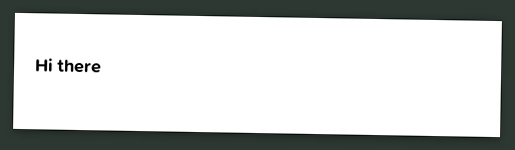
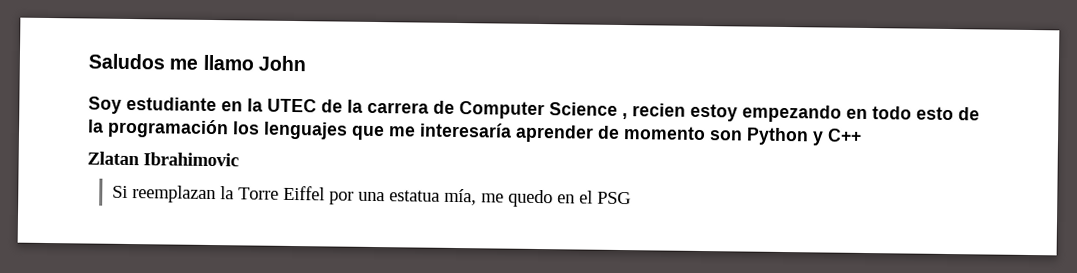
- Hi there
+ Saludos me llamo John
+ Soy estudiante en la UTEC de la carrera de Computer Science , recien estoy empezando en todo esto de la programación los lenguajes que me interesaría aprender de momento son Python y C++
+ Zlatan Ibrahimovic
+ Si reemplazan la Torre Eiffel por una estatua mía, me quedo en el PSG

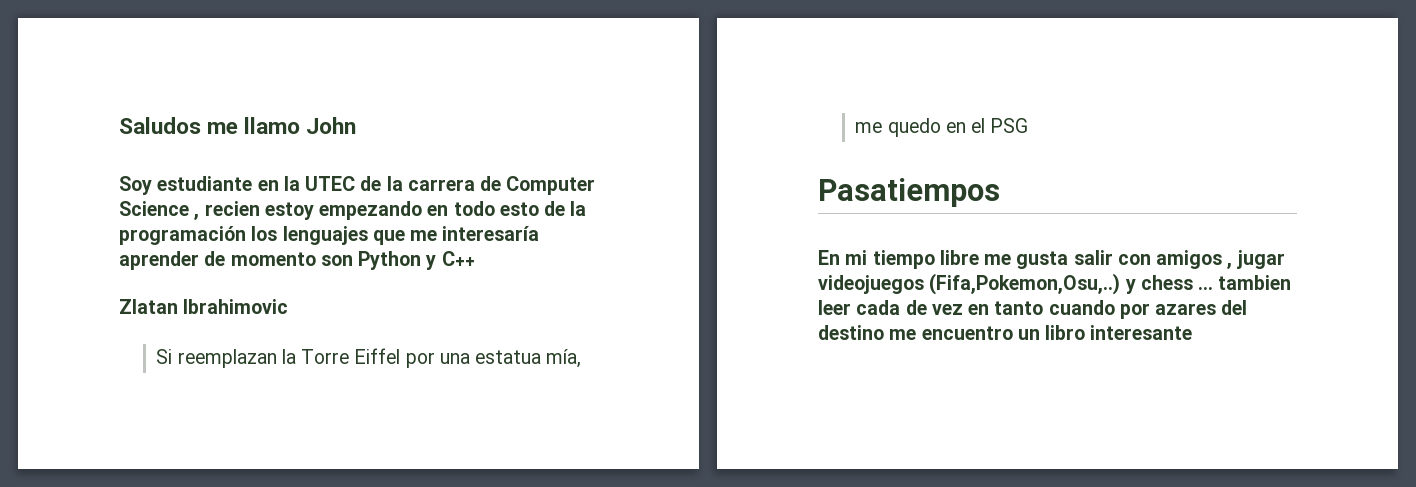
+ Pasatiempos
+ En mi tiempo libre me gusta salir con amigos , jugar videojuegos (Fifa,Pokemon,Osu,..) y chess ... tambien leer cada de vez en tanto cuando por azares del destino me encuentro un libro interesante

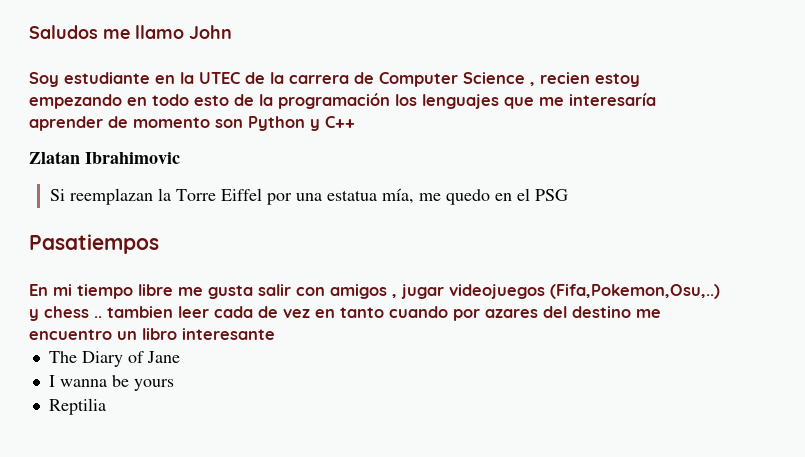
- En mi tiempo libre me gusta salir con amigos , jugar videojuegos (Fifa,Pokemon,Osu,..) y chess ... tambien leer cada de vez en tanto cuando por azares del destino me encuentro un libro interesante
+ En mi tiempo libre me gusta salir con amigos , jugar videojuegos (Fifa,Pokemon,Osu,..) y chess .. tambien leer cada de vez en tanto cuando por azares del destino me encuentro un libro interesante
+ The Diary of Jane
+ I wanna be yours
+ Reptilia

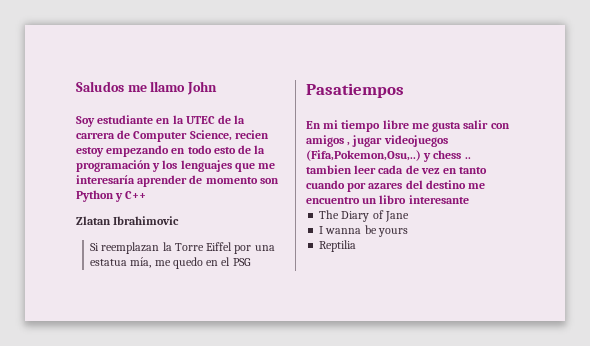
- Soy estudiante en la UTEC de la carrera de Computer Science , recien estoy empezando en todo esto de la programación los lenguajes que me interesaría aprender de momento son Python y C++
+ Soy estudiante en la UTEC de la carrera de Computer Science, recien estoy empezando en todo esto de la programación y los lenguajes que me interesaría aprender de momento son Python y C++

